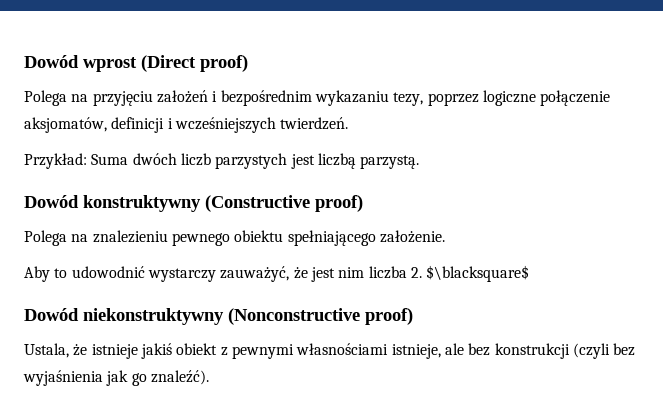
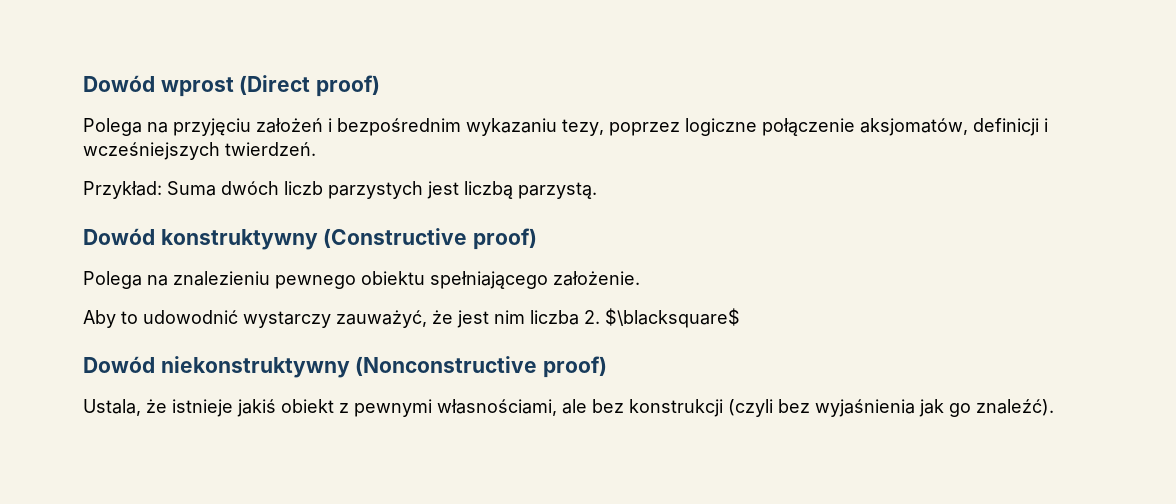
- Ustala, że istnieje jakiś obiekt z pewnymi własnościami istnieje, ale bez konstrukcji (czyli bez wyjaśnienia jak go znaleźć).
+ Ustala, że istnieje jakiś obiekt z pewnymi własnościami, ale bez konstrukcji (czyli bez wyjaśnienia jak go znaleźć).

